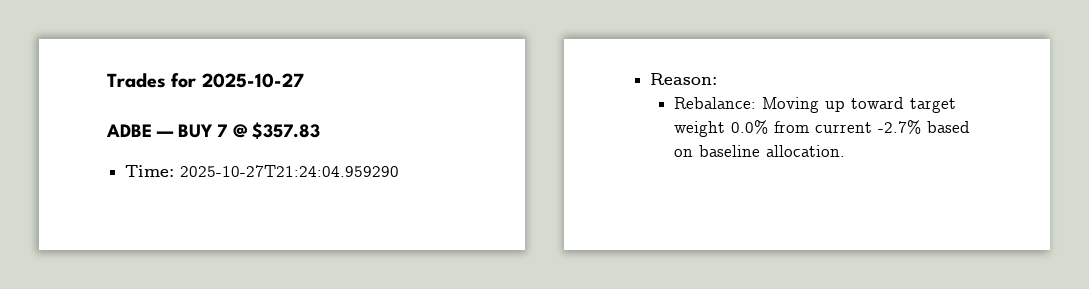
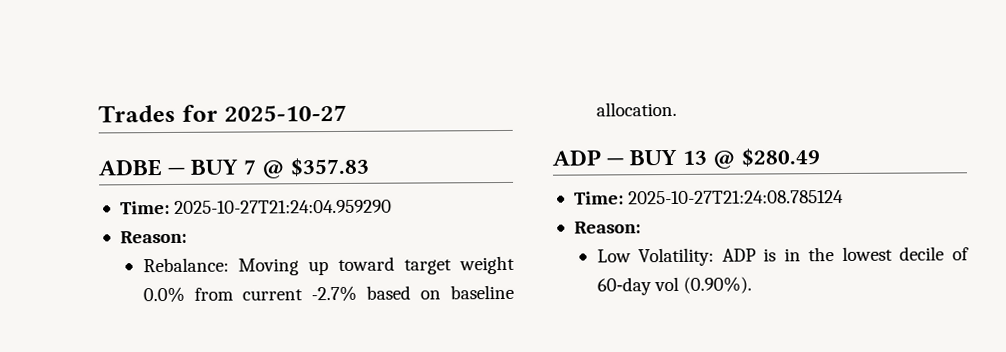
+ ADP — BUY 13 @ $280.49
+ Time: 2025-10-27T21:24:08.785124
+ Reason:
+ Low Volatility: ADP is in the lowest decile of 60‑day vol (0.90%).

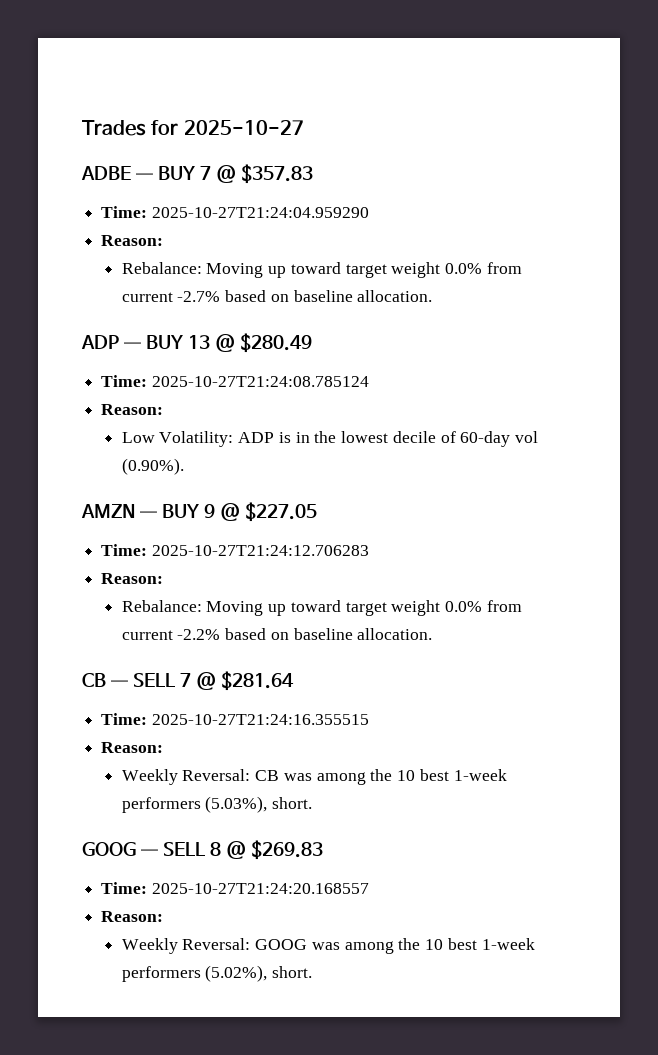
+ AMZN — BUY 9 @ $227.05
+ Time: 2025-10-27T21:24:12.706283
+ Reason:
+ Rebalance: Moving up toward target weight 0.0% from current -2.2% based on baseline allocation.
+ CB — SELL 7 @ $281.64
+ Time: 2025-10-27T21:24:16.355515
+ Reason:
+ Weekly Reversal: CB was among the 10 best 1‑week performers (5.03%), short.
+ GOOG — SELL 8 @ $269.83
+ Time: 2025-10-27T21:24:20.168557
+ Reason:
+ Weekly Reversal: GOOG was among the 10 best 1‑week performers (5.02%), short.

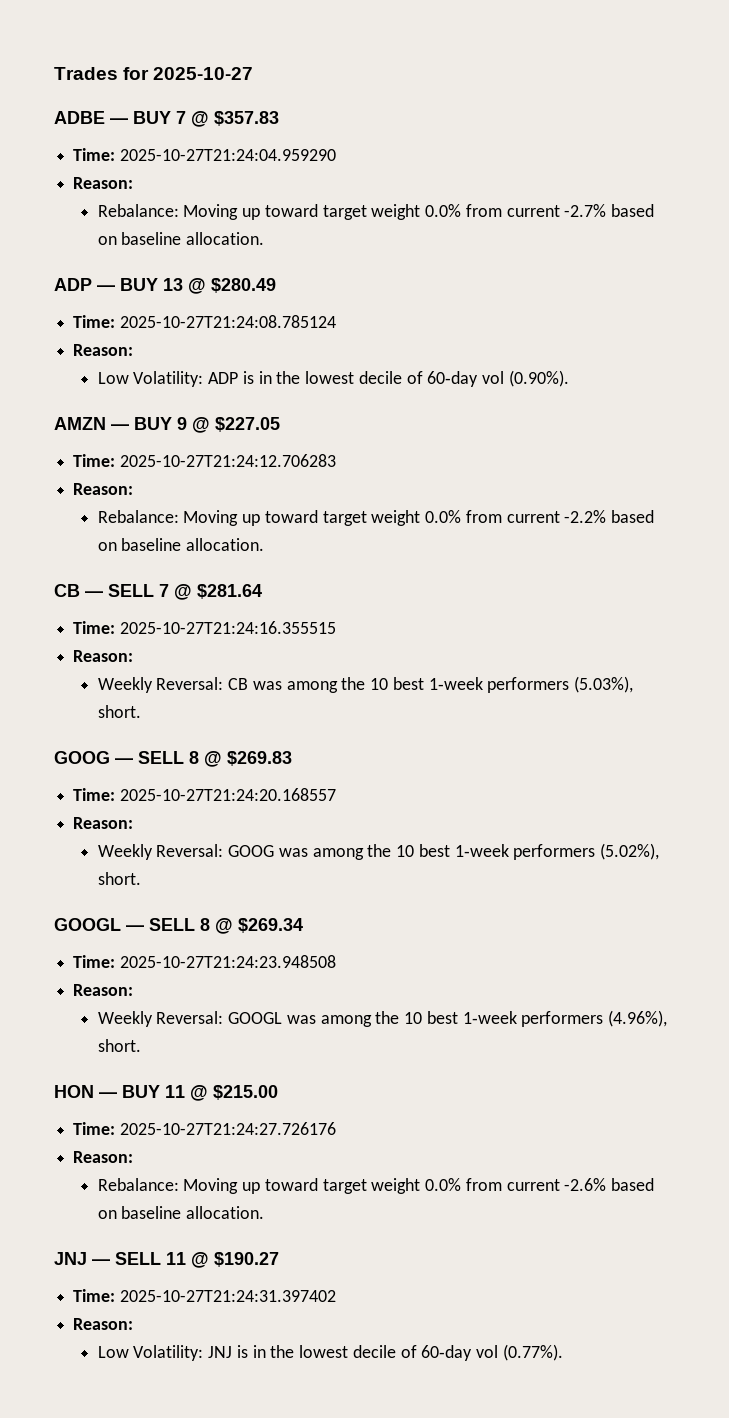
+ GOOGL — SELL 8 @ $269.34
+ Time: 2025-10-27T21:24:23.948508
+ Reason:
+ Weekly Reversal: GOOGL was among the 10 best 1‑week performers (4.96%), short.
+ HON — BUY 11 @ $215.00
+ Time: 2025-10-27T21:24:27.726176
+ Reason:
+ Rebalance: Moving up toward target weight 0.0% from current -2.6% based on baseline allocation.
+ JNJ — SELL 11 @ $190.27
+ Time: 2025-10-27T21:24:31.397402
+ Reason:
+ Low Volatility: JNJ is in the lowest decile of 60‑day vol (0.77%).

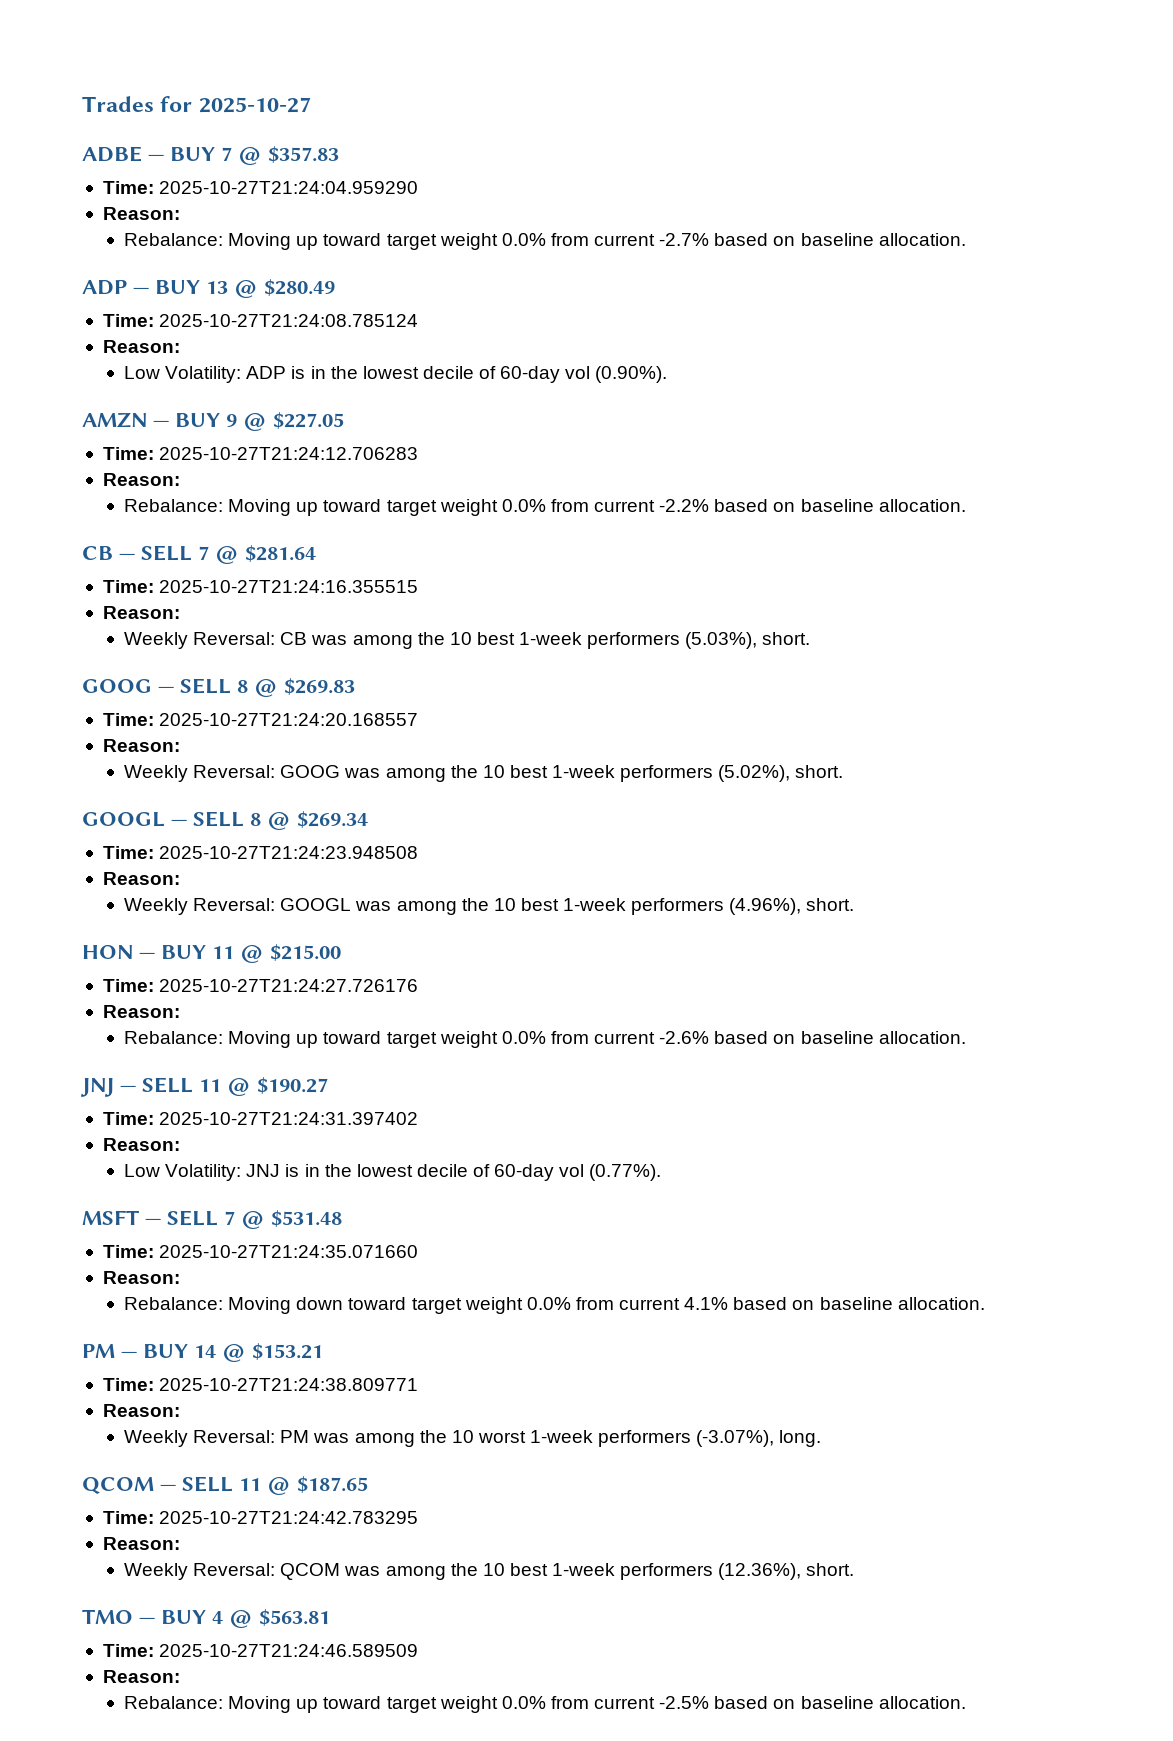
+ MSFT — SELL 7 @ $531.48
+ Time: 2025-10-27T21:24:35.071660
+ Reason:
+ Rebalance: Moving down toward target weight 0.0% from current 4.1% based on baseline allocation.
+ PM — BUY 14 @ $153.21
+ Time: 2025-10-27T21:24:38.809771
+ Reason:
+ Weekly Reversal: PM was among the 10 worst 1‑week performers (-3.07%), long.
+ QCOM — SELL 11 @ $187.65
+ Time: 2025-10-27T21:24:42.783295
+ Reason:
+ Weekly Reversal: QCOM was among the 10 best 1‑week performers (12.36%), short.
+ TMO — BUY 4 @ $563.81
+ Time: 2025-10-27T21:24:46.589509
+ Reason:
+ Rebalance: Moving up toward target weight 0.0% from current -2.5% based on baseline allocation.

